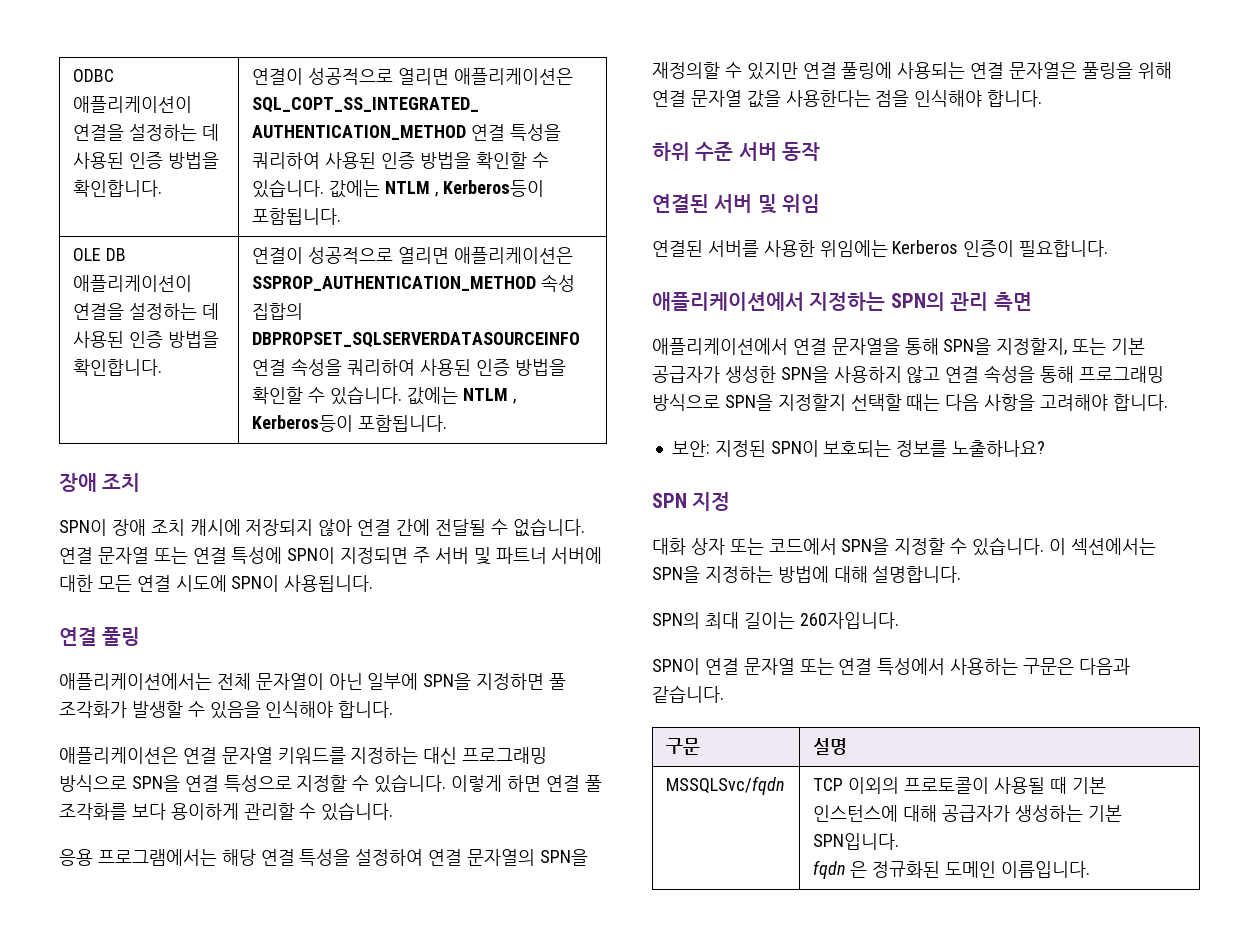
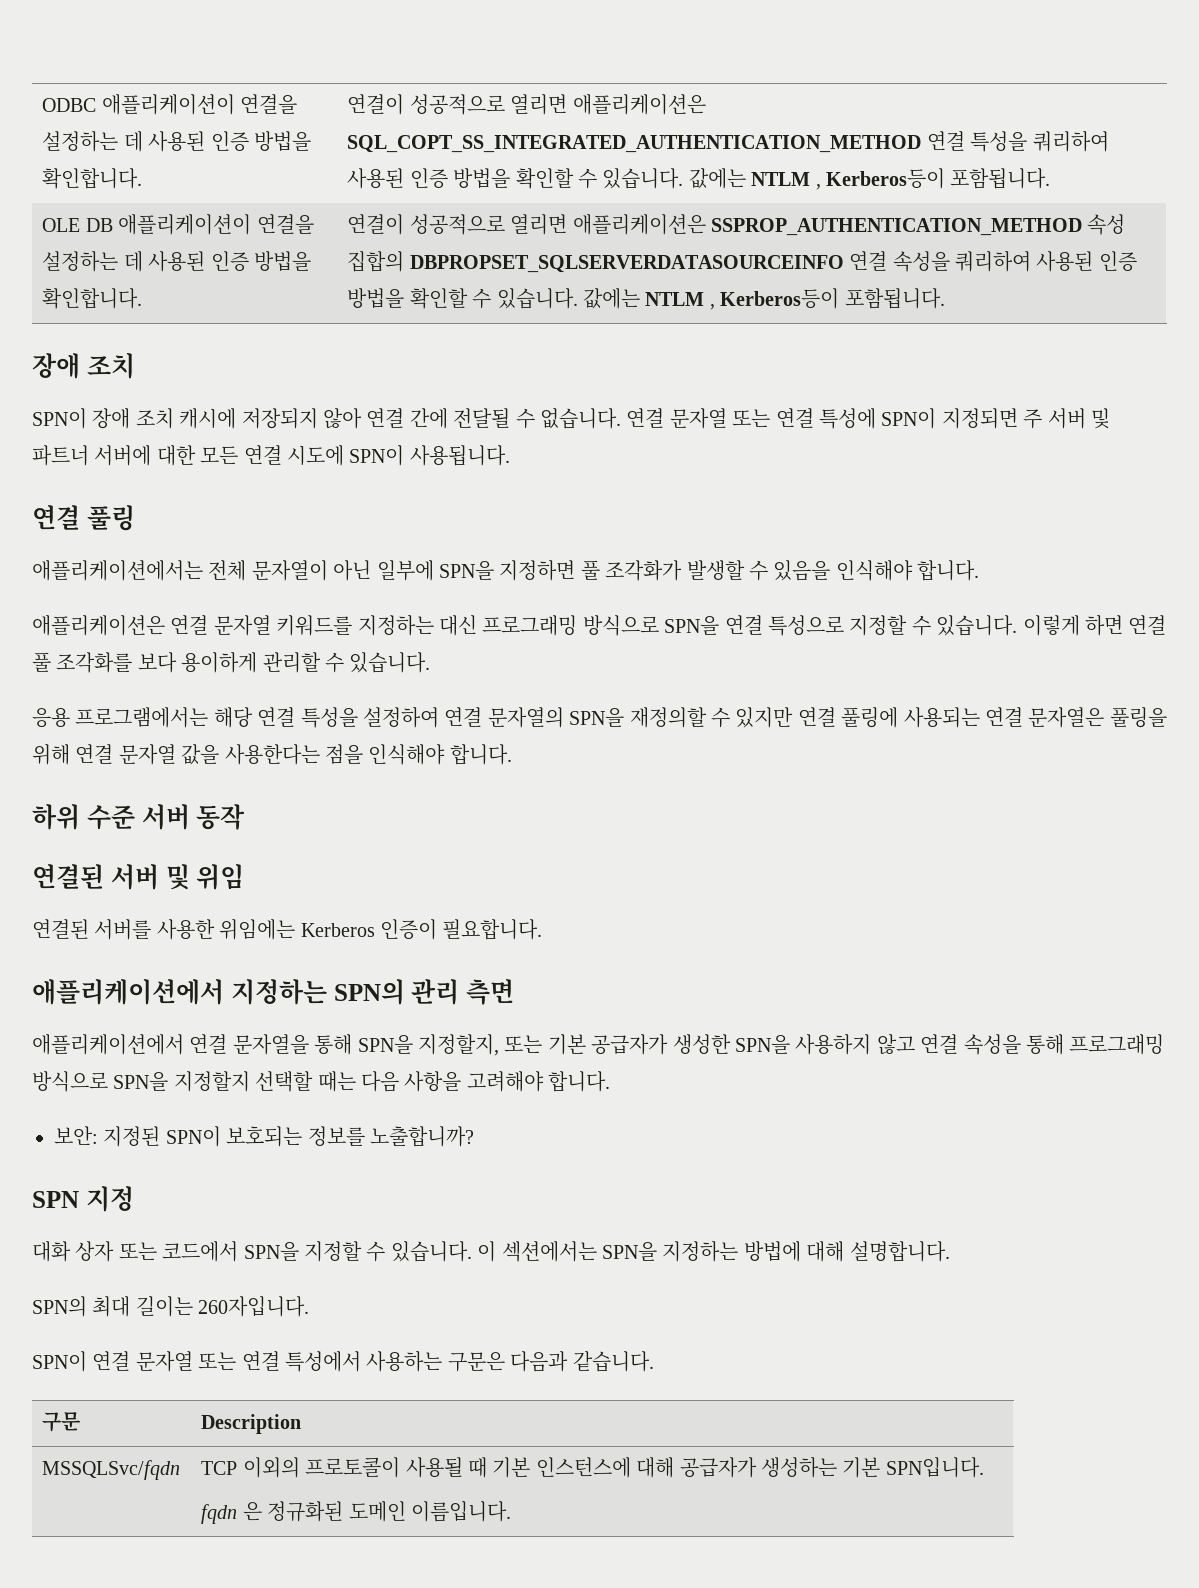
- 보안: 지정된 SPN이 보호되는 정보를 노출하나요?
+ 보안: 지정된 SPN이 보호되는 정보를 노출합니까?
- 구문 | 설명
+ 구문 | Description

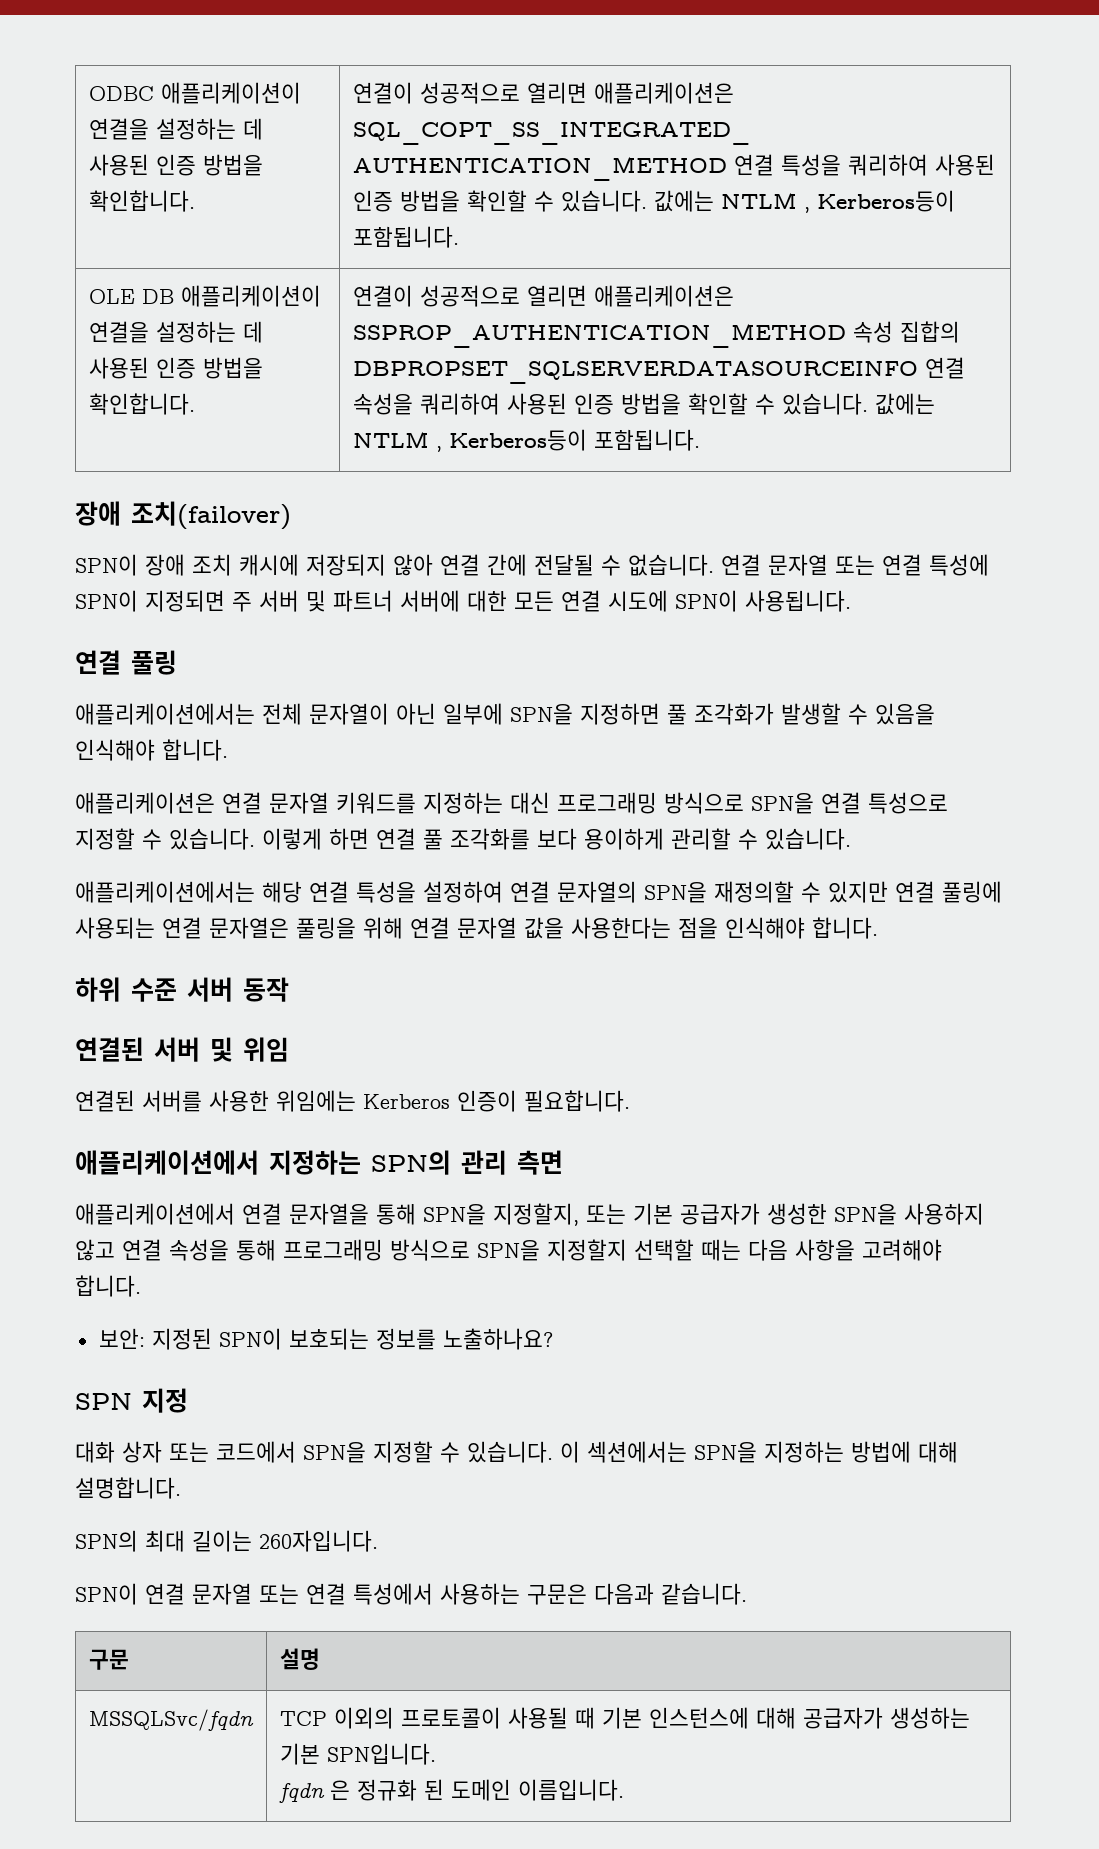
  OLE DB 애플리케이션이 연결을 설정하는 데 사용된 인증 방법을 확인합니다. | 연결이 성공적으로 열리면 애플리케이션은 SSPROP_AUTHENTICATION_METHOD 속성 집합의 DBPROPSET_SQLSERVERDATASOURCEINFO 연결 속성을 쿼리하여 사용된 인증 방법을 확인할 수 있습니다. 값에는 NTLM , Kerberos등이 포함됩니다.
- 장애 조치
+ 장애 조치(failover)
- 응용 프로그램에서는 해당 연결 특성을 설정하여 연결 문자열의 SPN을 재정의할 수 있지만 연결 풀링에 사용되는 연결 문자열은 풀링을 위해 연결 문자열 값을 사용한다는 점을 인식해야 합니다.
+ 애플리케이션에서는 해당 연결 특성을 설정하여 연결 문자열의 SPN을 재정의할 수 있지만 연결 풀링에 사용되는 연결 문자열은 풀링을 위해 연결 문자열 값을 사용한다는 점을 인식해야 합니다.
- 보안: 지정된 SPN이 보호되는 정보를 노출합니까?
+ 보안: 지정된 SPN이 보호되는 정보를 노출하나요?
- 구문 | Description
+ 구문 | 설명
  MSSQLSvc/fqdn | TCP 이외의 프로토콜이 사용될 때 기본 인스턴스에 대해 공급자가 생성하는 기본 SPN입니다.
- fqdn 은 정규화된 도메인 이름입니다.
+ fqdn 은 정규화 된 도메인 이름입니다.

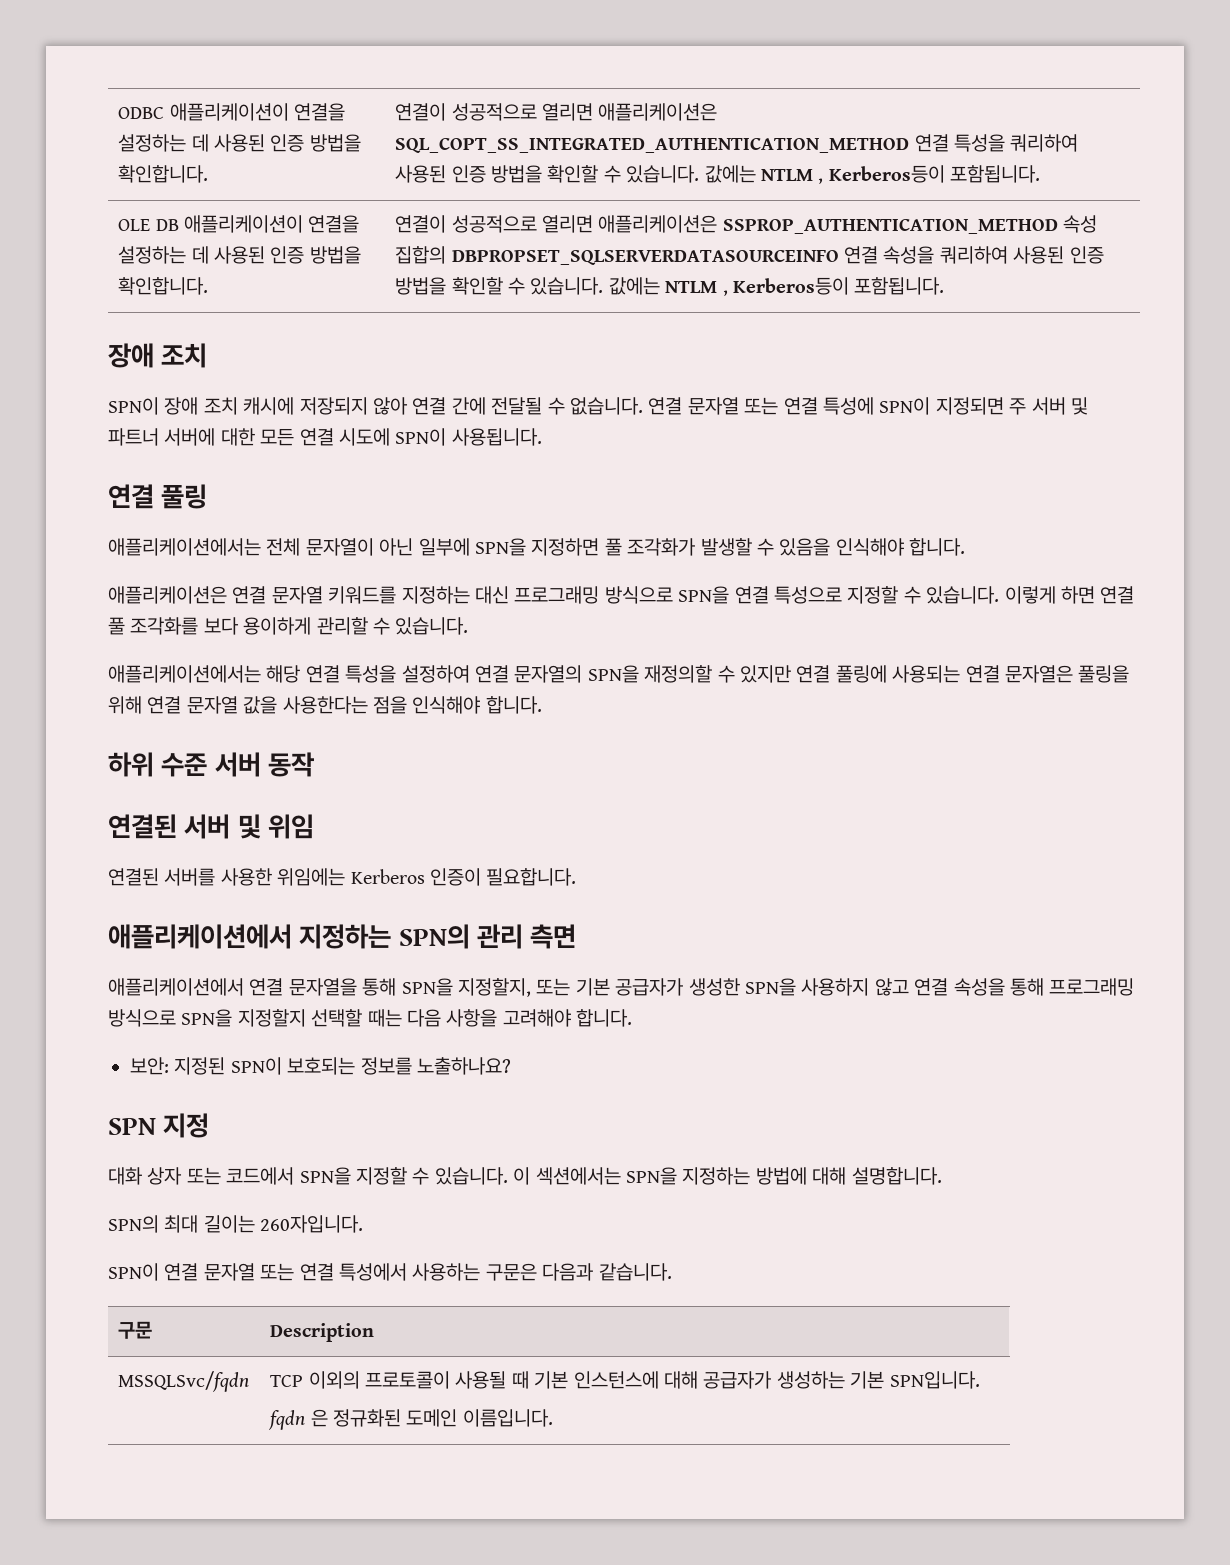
  OLE DB 애플리케이션이 연결을 설정하는 데 사용된 인증 방법을 확인합니다. | 연결이 성공적으로 열리면 애플리케이션은 SSPROP_AUTHENTICATION_METHOD 속성 집합의 DBPROPSET_SQLSERVERDATASOURCEINFO 연결 속성을 쿼리하여 사용된 인증 방법을 확인할 수 있습니다. 값에는 NTLM , Kerberos등이 포함됩니다.
- 장애 조치(failover)
+ 장애 조치
- 구문 | 설명
+ 구문 | Description
  MSSQLSvc/fqdn | TCP 이외의 프로토콜이 사용될 때 기본 인스턴스에 대해 공급자가 생성하는 기본 SPN입니다.
- fqdn 은 정규화 된 도메인 이름입니다.
+ fqdn 은 정규화된 도메인 이름입니다.

